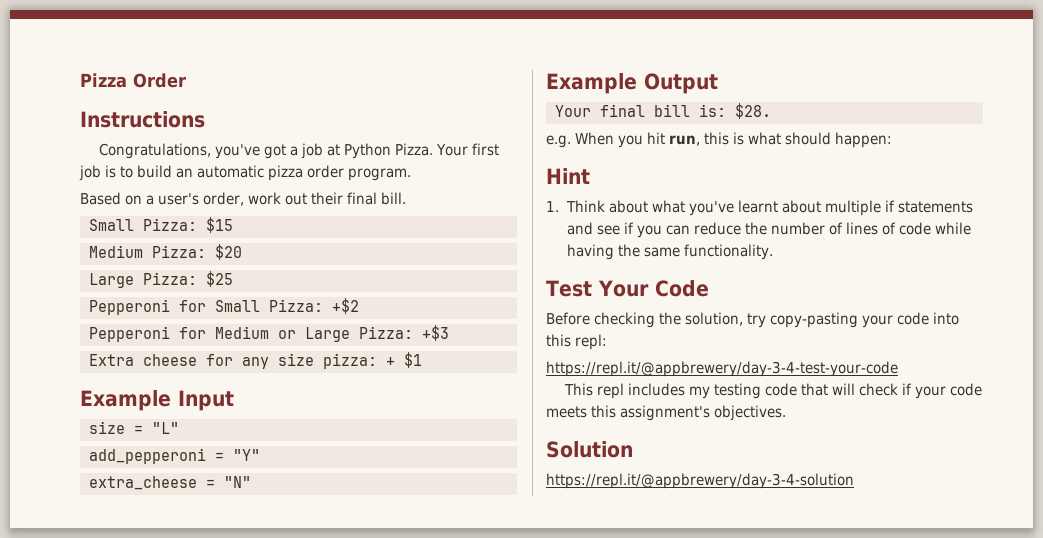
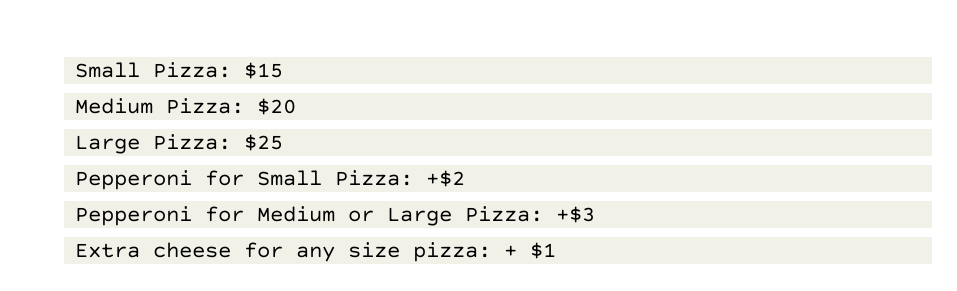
- Pizza Order
- Instructions
- Congratulations, you've got a job at Python Pizza. Your first job is to build an automatic pizza order program.
- Based on a user's order, work out their final bill.
- Example Input
- size = "L"
- add_pepperoni = "Y"
- extra_cheese = "N"
- Example Output
- Your final bill is: $28.
- e.g. When you hit run, this is what should happen:
- Hint
- 1. Think about what you've learnt about multiple if statements and see if you can reduce the number of lines of code while having the same functionality.
- Test Your Code
- Before checking the solution, try copy-pasting your code into this repl:
- https://repl.it/@appbrewery/day-3-4-test-your-code
- This repl includes my testing code that will check if your code meets this assignment's objectives.
- Solution
- https://repl.it/@appbrewery/day-3-4-solution

